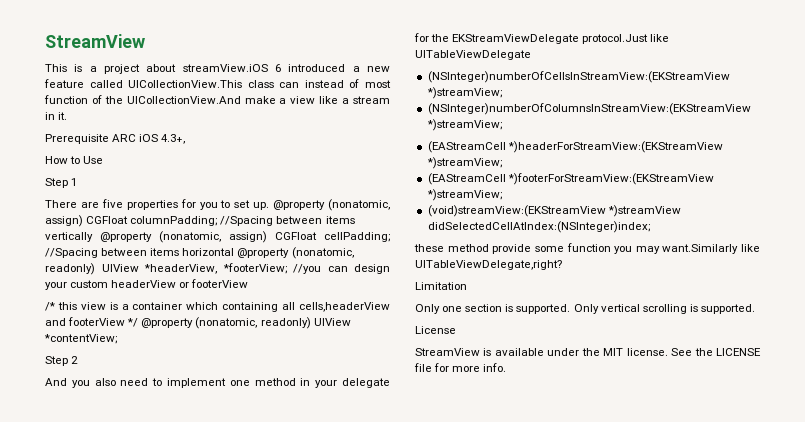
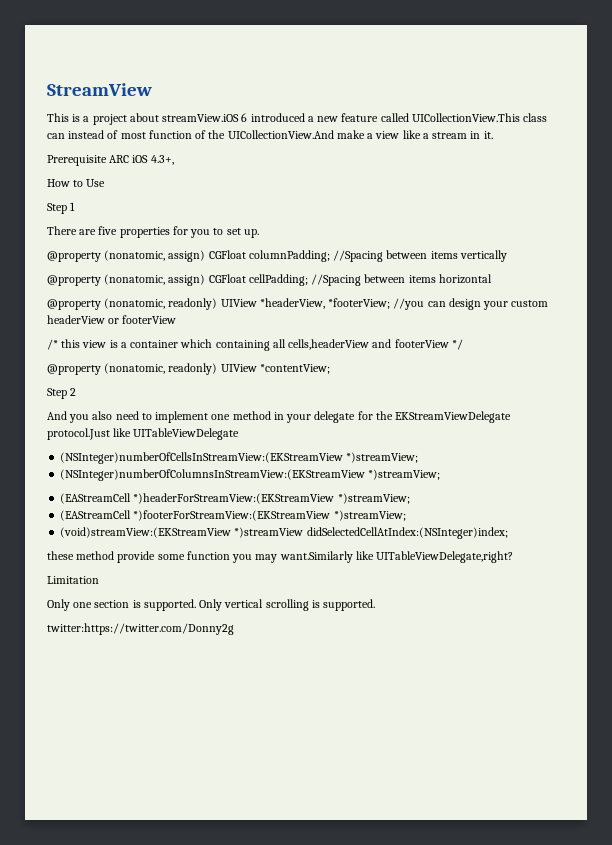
- There are five properties for you to set up. @property (nonatomic, assign) CGFloat columnPadding; //Spacing between items vertically @property (nonatomic, assign) CGFloat cellPadding; //Spacing between items horizontal @property (nonatomic, readonly) UIView *headerView, *footerView; //you can design your custom headerView or footerView
+ There are five properties for you to set up.
+ @property (nonatomic, assign) CGFloat columnPadding; //Spacing between items vertically
+ @property (nonatomic, assign) CGFloat cellPadding; //Spacing between items horizontal
+ @property (nonatomic, readonly) UIView *headerView, *footerView; //you can design your custom headerView or footerView
- /* this view is a container which containing all cells,headerView and footerView */ @property (nonatomic, readonly) UIView *contentView;
+ /* this view is a container which containing all cells,headerView and footerView */
+ @property (nonatomic, readonly) UIView *contentView;
- License
- StreamView is available under the MIT license. See the LICENSE file for more info.
+ twitter:https://twitter.com/Donny2g

